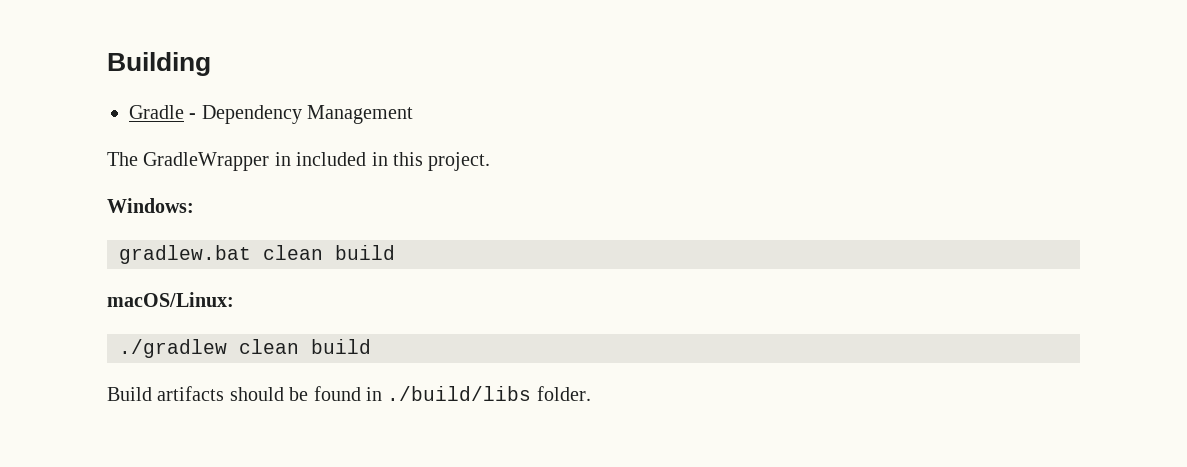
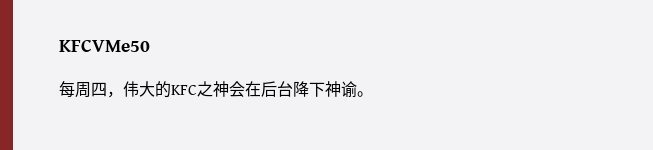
- Building
- Gradle - Dependency Management
- The GradleWrapper in included in this project.
- Windows:
- gradlew.bat clean build
- macOS/Linux:
- ./gradlew clean build
- Build artifacts should be found in ./build/libs folder.
+ KFCVMe50
+ 每周四，伟大的KFC之神会在后台降下神谕。

